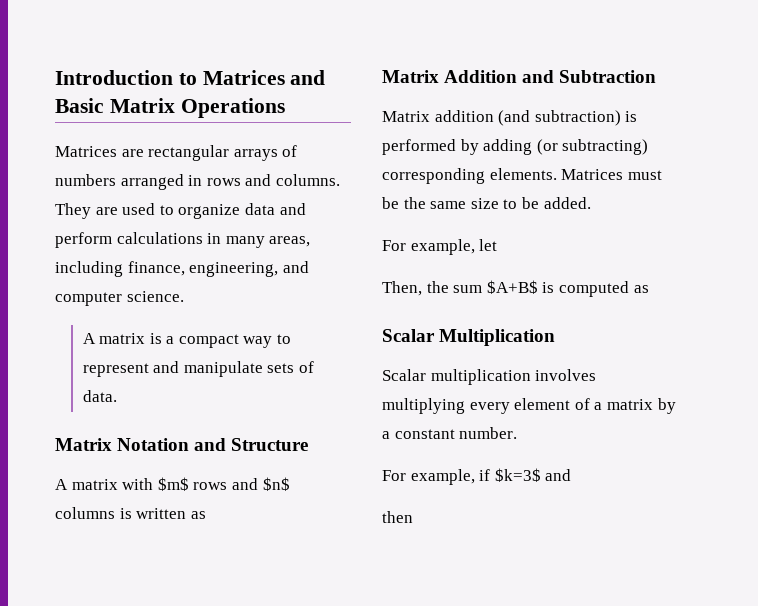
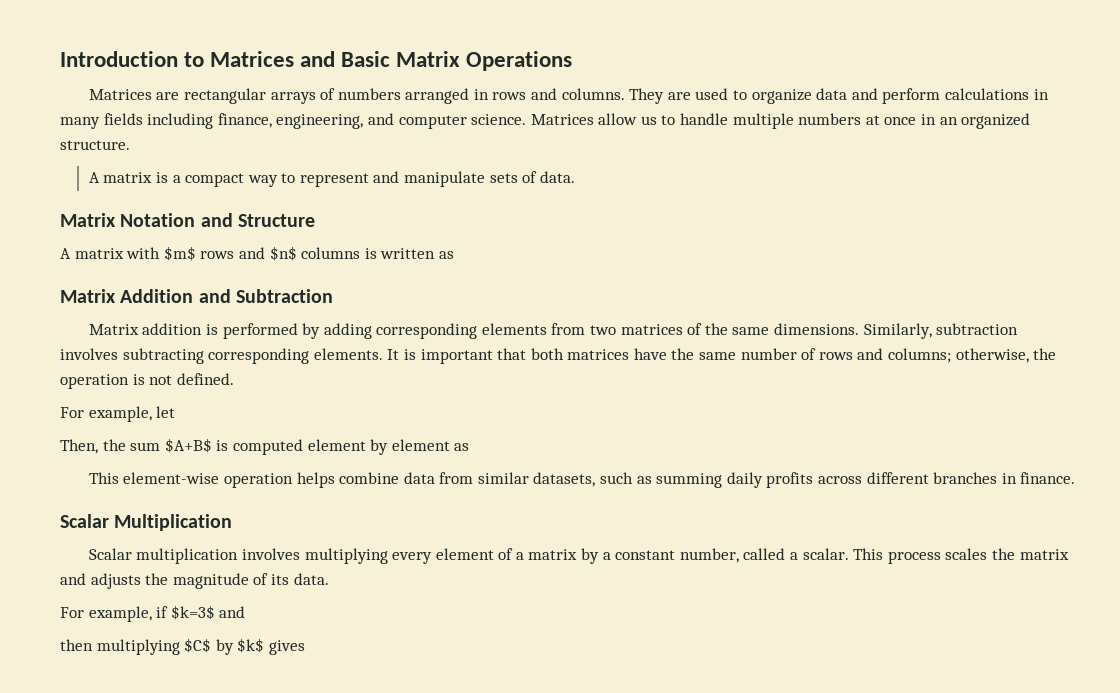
- They are used to organize data and perform calculations in many areas, including finance, engineering, and computer science.
+ They are used to organize data and perform calculations in many fields including finance, engineering, and computer science. Matrices allow us to handle multiple numbers at once in an organized structure.
- Matrix addition (and subtraction) is performed by adding (or subtracting) corresponding elements. Matrices must be the same size to be added.
+ Matrix addition is performed by adding corresponding elements from two matrices of the same dimensions. Similarly, subtraction involves subtracting corresponding elements. It is important that both matrices have the same number of rows and columns; otherwise, the operation is not defined.
- Then, the sum $A+B$ is computed as
+ Then, the sum $A+B$ is computed element by element as
+ This element-wise operation helps combine data from similar datasets, such as summing daily profits across different branches in finance.
- Scalar multiplication involves multiplying every element of a matrix by a constant number.
+ Scalar multiplication involves multiplying every element of a matrix by a constant number, called a scalar. This process scales the matrix and adjusts the magnitude of its data.
- then
+ then multiplying $C$ by $k$ gives

